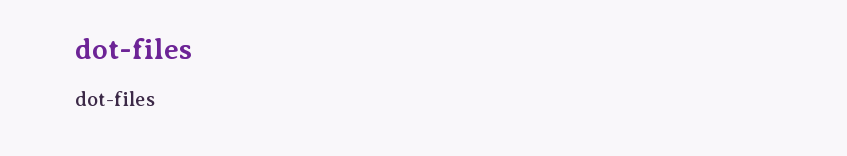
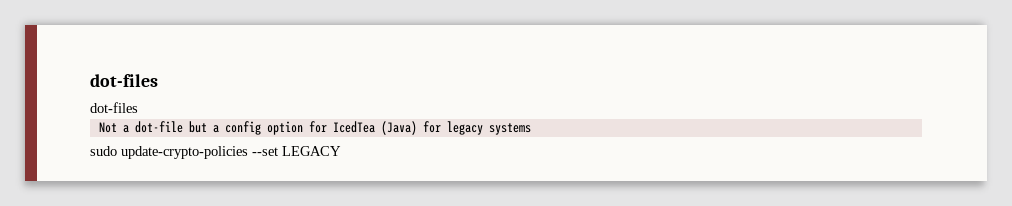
+ Not a dot-file but a config option for IcedTea (Java) for legacy systems
+ sudo update-crypto-policies --set LEGACY

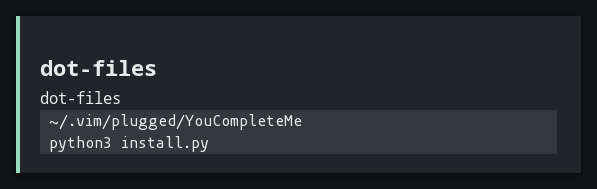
- Not a dot-file but a config option for IcedTea (Java) for legacy systems
- sudo update-crypto-policies --set LEGACY
+ ~/.vim/plugged/YouCompleteMe
+ python3 install.py

